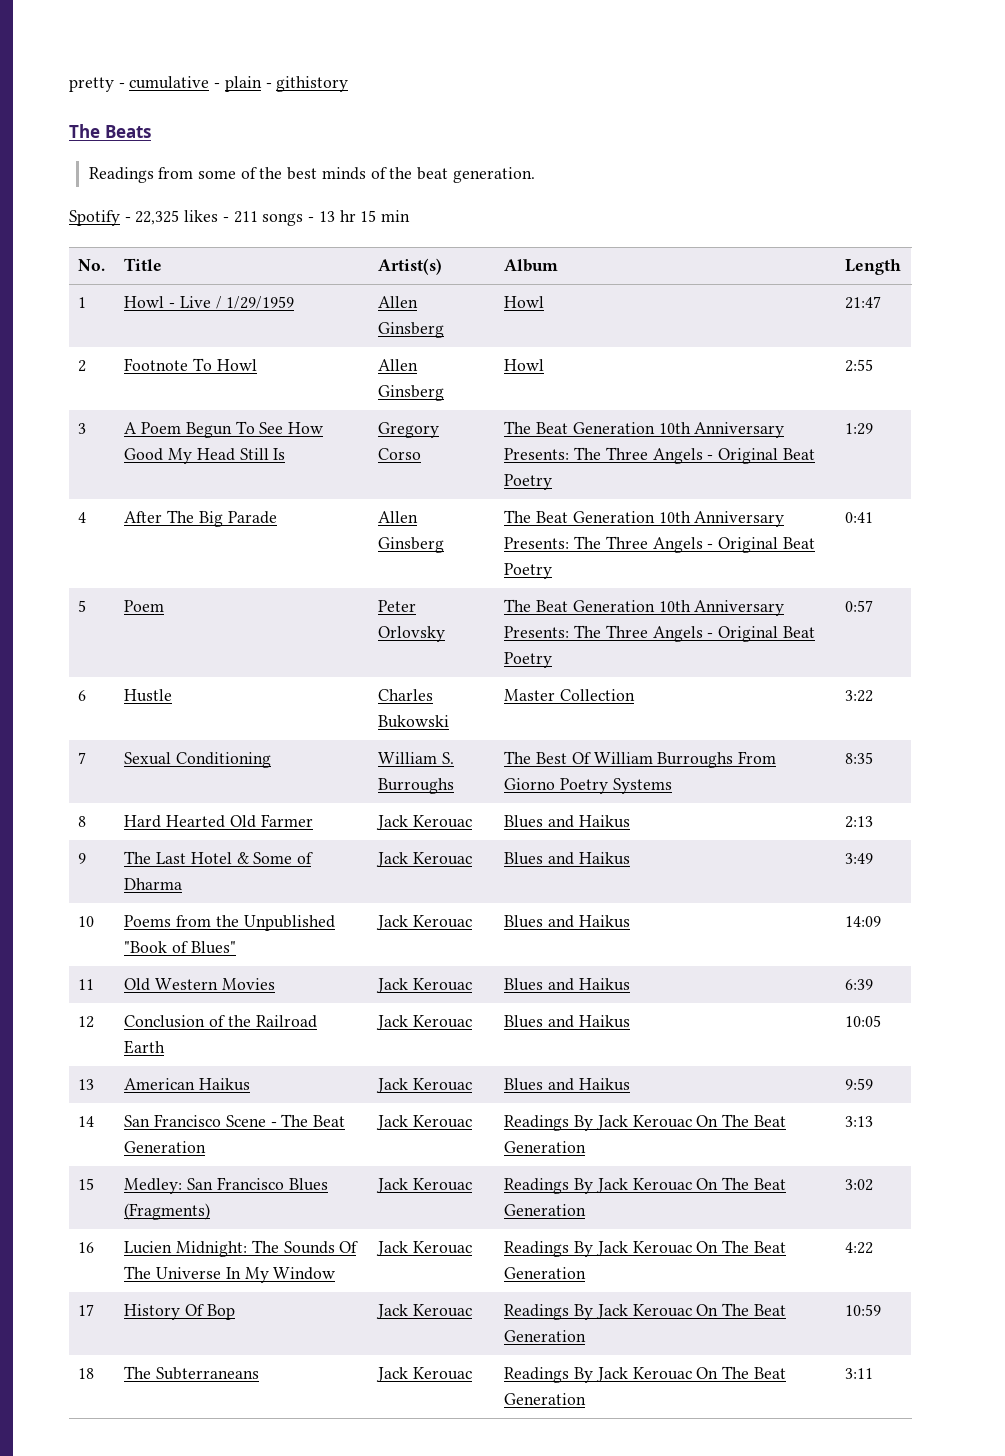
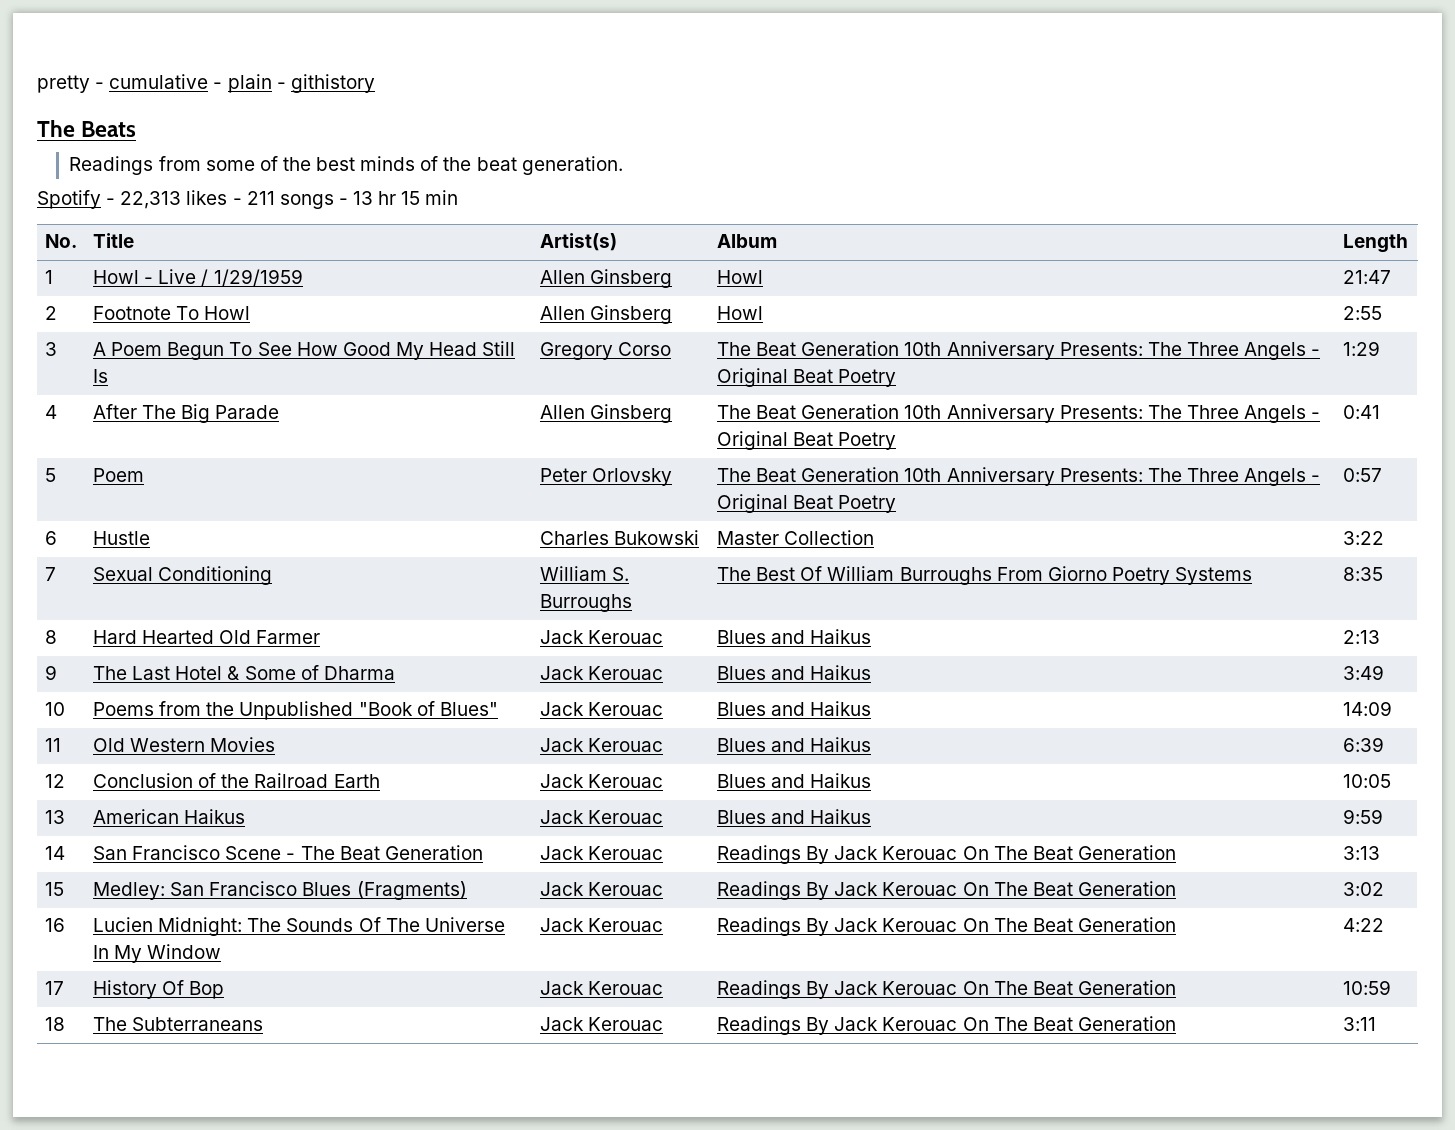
- Spotify - 22,325 likes - 211 songs - 13 hr 15 min
+ Spotify - 22,313 likes - 211 songs - 13 hr 15 min

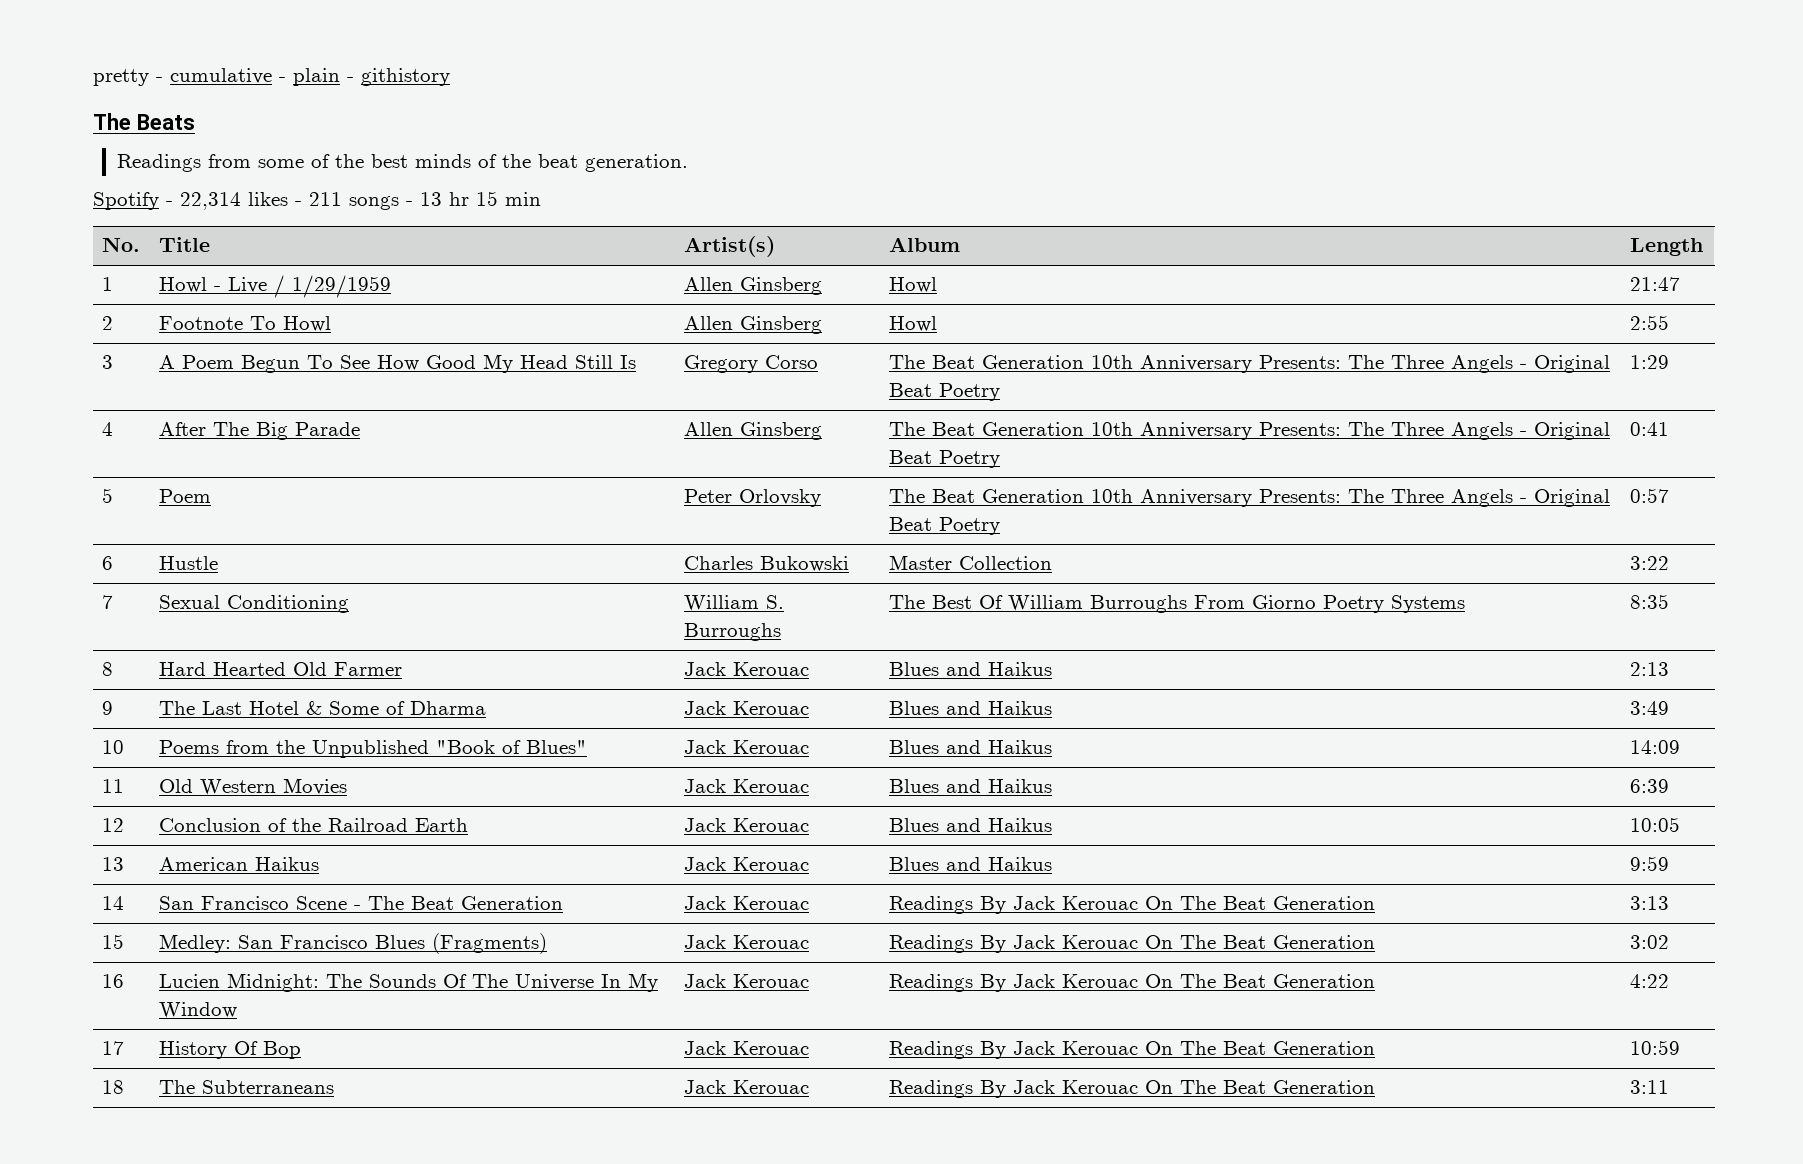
- Spotify - 22,313 likes - 211 songs - 13 hr 15 min
+ Spotify - 22,314 likes - 211 songs - 13 hr 15 min

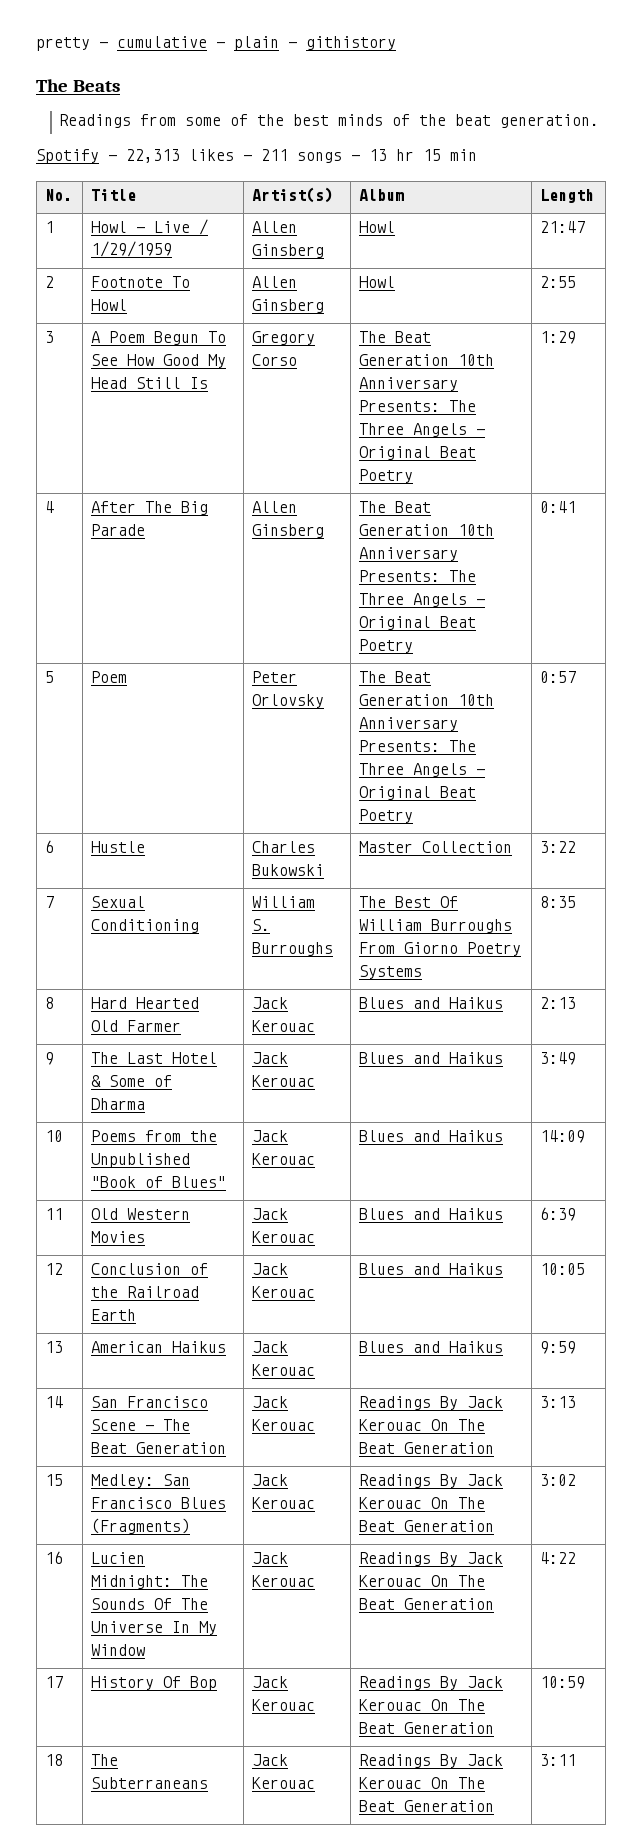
- Spotify - 22,314 likes - 211 songs - 13 hr 15 min
+ Spotify - 22,313 likes - 211 songs - 13 hr 15 min

